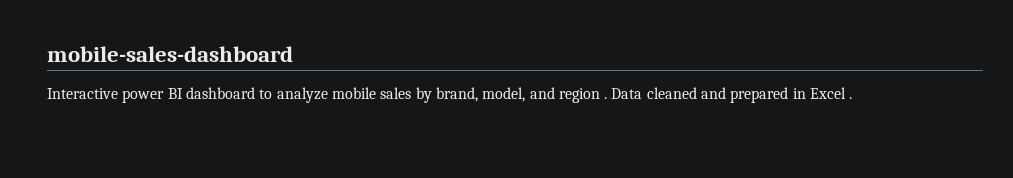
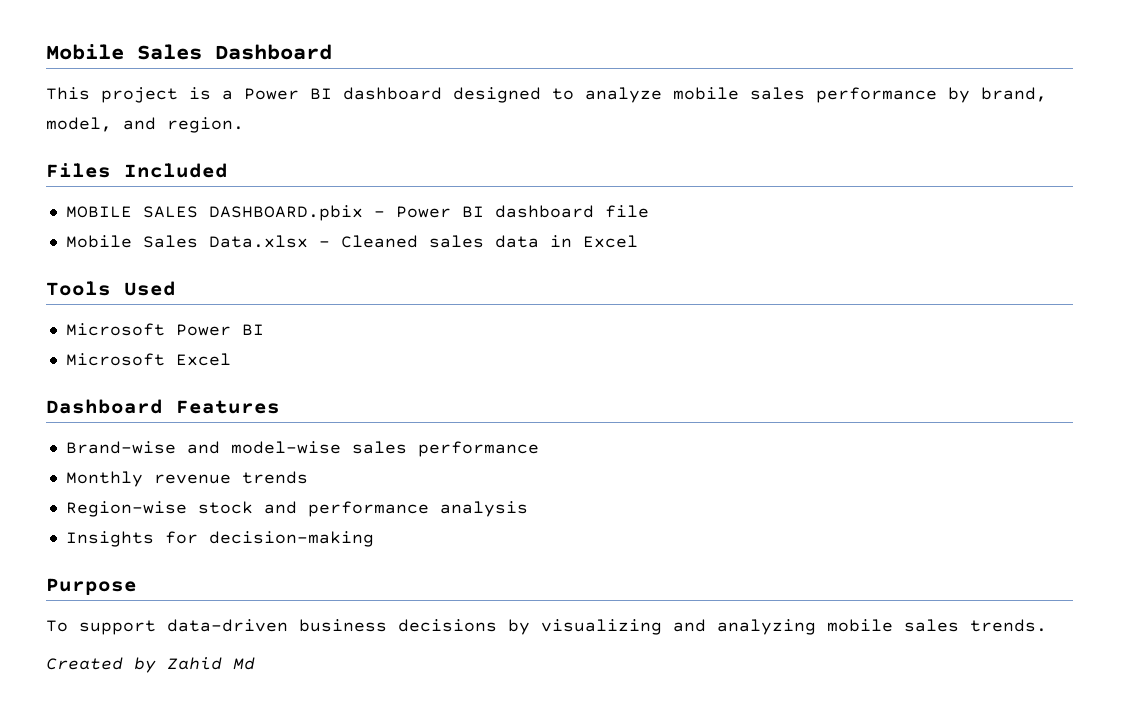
- mobile-sales-dashboard
- Interactive power BI dashboard to analyze mobile sales by brand, model, and region . Data cleaned and prepared in Excel .
+ Mobile Sales Dashboard
+ This project is a Power BI dashboard designed to analyze mobile sales performance by brand, model, and region.
+ Files Included
+ MOBILE SALES DASHBOARD.pbix – Power BI dashboard file
+ Mobile Sales Data.xlsx – Cleaned sales data in Excel
+ Tools Used
+ Microsoft Power BI
+ Microsoft Excel
+ Dashboard Features
+ Brand-wise and model-wise sales performance
+ Monthly revenue trends
+ Region-wise stock and performance analysis
+ Insights for decision-making
+ Purpose
+ To support data-driven business decisions by visualizing and analyzing mobile sales trends.
+ Created by Zahid Md

